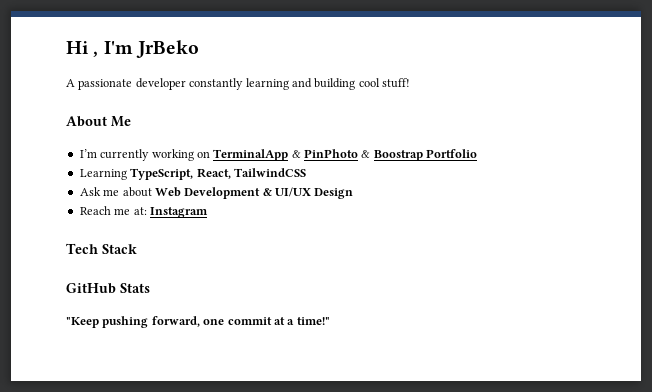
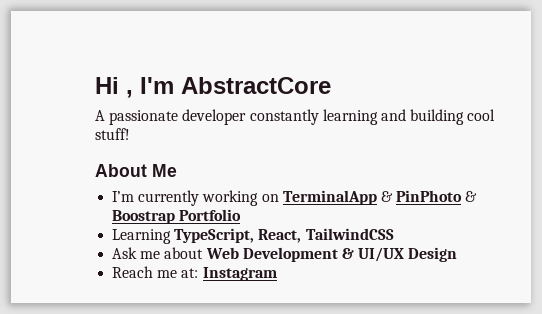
- Hi , I'm JrBeko
+ Hi , I'm AbstractCore
- Tech Stack
- GitHub Stats
- "Keep pushing forward, one commit at a time!"

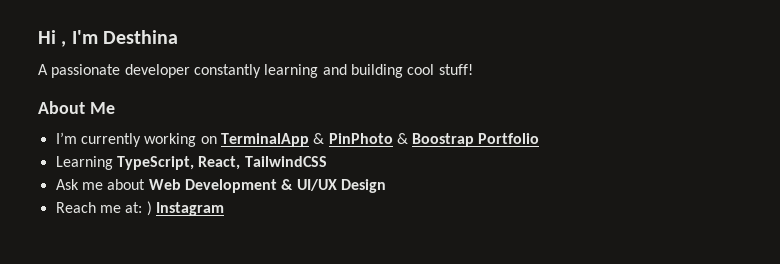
- Hi , I'm AbstractCore
+ Hi , I'm Desthina
- Reach me at: Instagram
+ Reach me at: ) Instagram

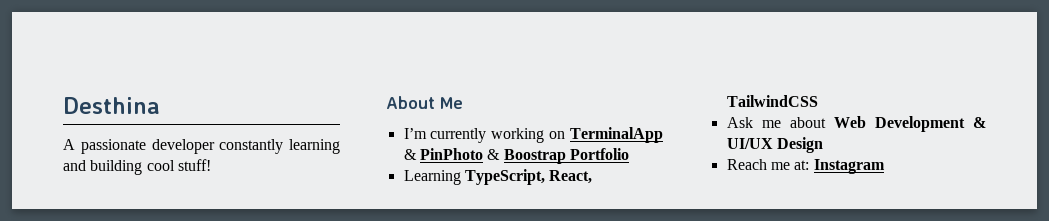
- Hi , I'm Desthina
+ Desthina
- Reach me at: ) Instagram
+ Reach me at: Instagram

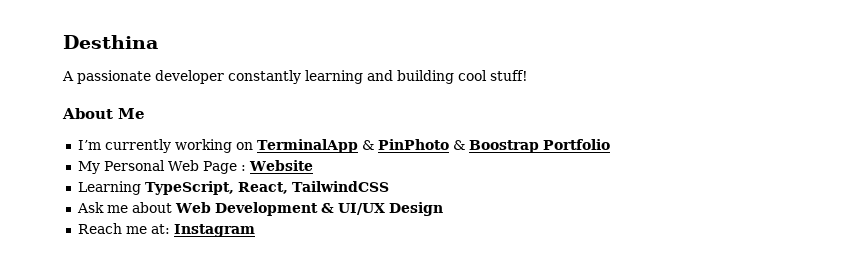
+ My Personal Web Page : Website

